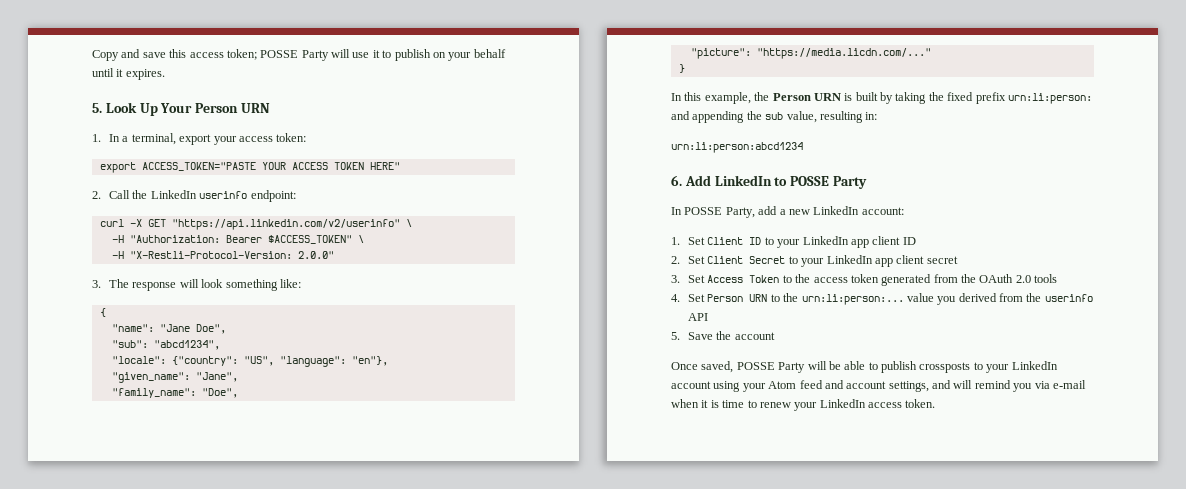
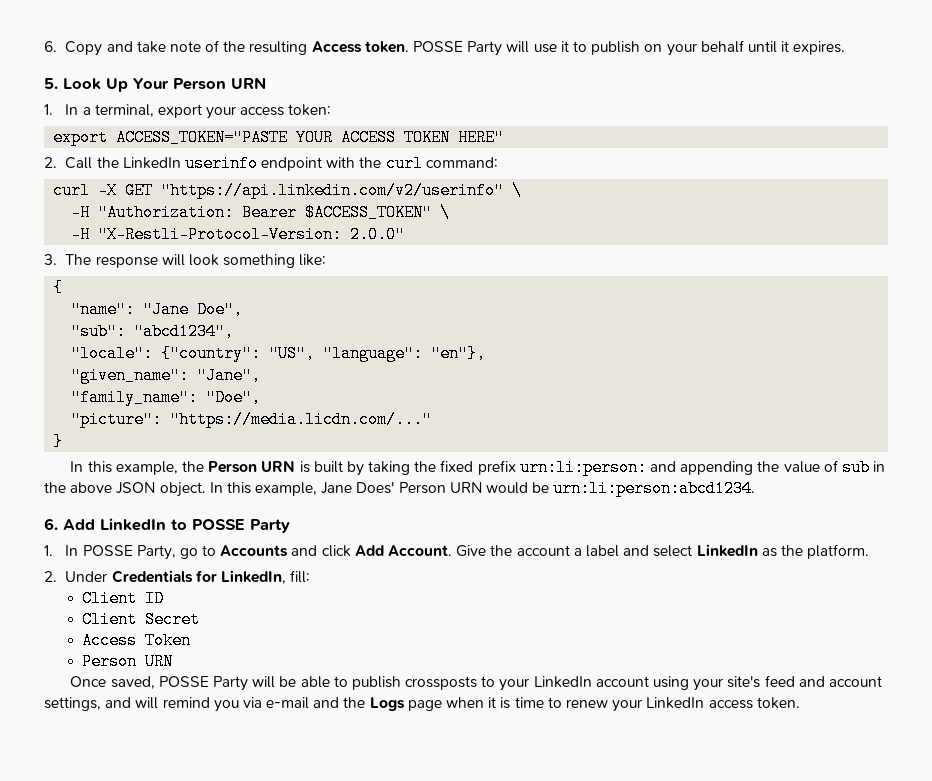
- Copy and save this access token; POSSE Party will use it to publish on your behalf until it expires.
+ 6. Copy and take note of the resulting Access token. POSSE Party will use it to publish on your behalf until it expires.
- 2. Call the LinkedIn userinfo endpoint:
+ 2. Call the LinkedIn userinfo endpoint with the curl command:
- In this example, the Person URN is built by taking the fixed prefix urn:li:person: and appending the sub value, resulting in:
- urn:li:person:abcd1234
+ In this example, the Person URN is built by taking the fixed prefix urn:li:person: and appending the value of sub in the above JSON object. In this example, Jane Does' Person URN would be urn:li:person:abcd1234.
- In POSSE Party, add a new LinkedIn account:
- 1. Set Client ID to your LinkedIn app client ID
- 2. Set Client Secret to your LinkedIn app client secret
- 3. Set Access Token to the access token generated from the OAuth 2.0 tools
- 4. Set Person URN to the urn:li:person:... value you derived from the userinfo API
- 5. Save the account
+ 1. In POSSE Party, go to Accounts and click Add Account. Give the account a label and select LinkedIn as the platform.
+ 2. Under Credentials for LinkedIn, fill:
+ Client ID
+ Client Secret
+ Access Token
+ Person URN
- Once saved, POSSE Party will be able to publish crossposts to your LinkedIn account using your Atom feed and account settings, and will remind you via e-mail when it is time to renew your LinkedIn access token.
+ Once saved, POSSE Party will be able to publish crossposts to your LinkedIn account using your site's feed and account settings, and will remind you via e-mail and the Logs page when it is time to renew your LinkedIn access token.

